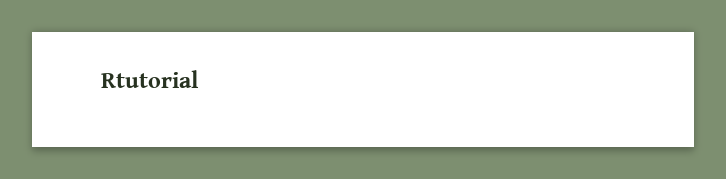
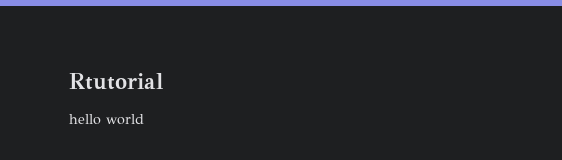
+ hello world

